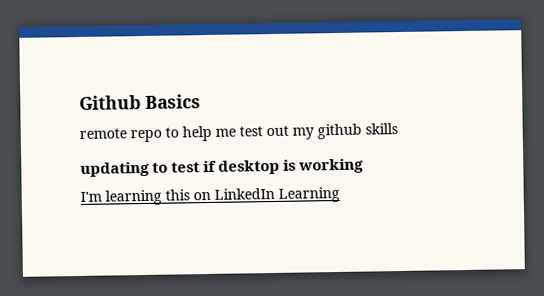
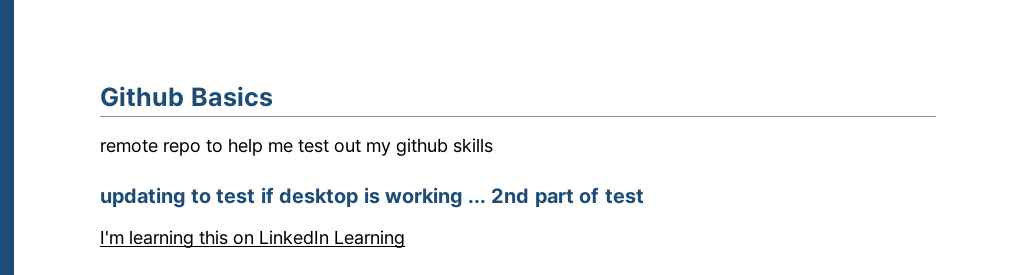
- updating to test if desktop is working
+ updating to test if desktop is working ... 2nd part of test

